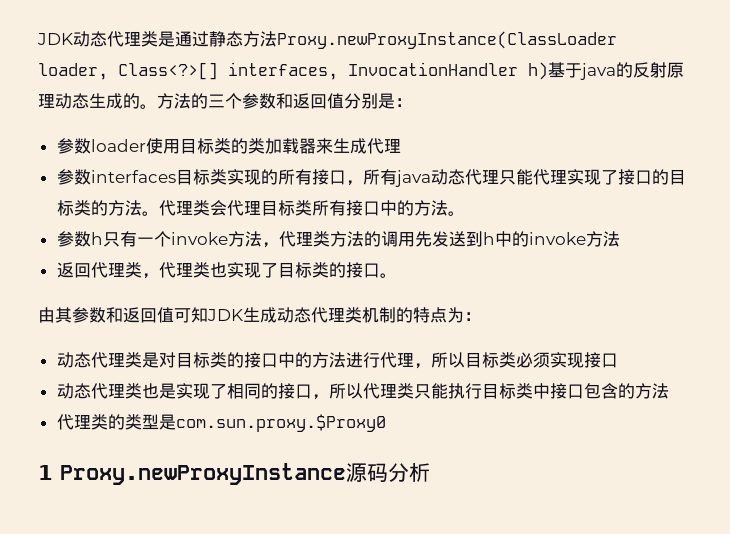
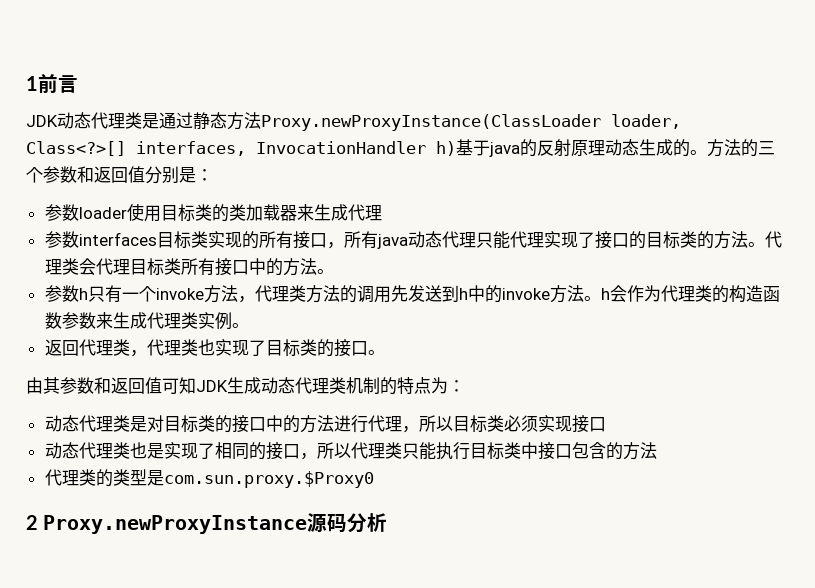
+ 1前言
- 参数h只有一个invoke方法，代理类方法的调用先发送到h中的invoke方法
+ 参数h只有一个invoke方法，代理类方法的调用先发送到h中的invoke方法。h会作为代理类的构造函数参数来生成代理类实例。
- 1 Proxy.newProxyInstance源码分析
+ 2 Proxy.newProxyInstance源码分析

